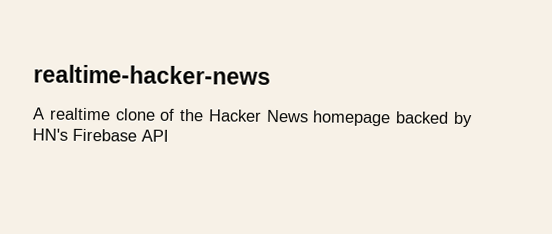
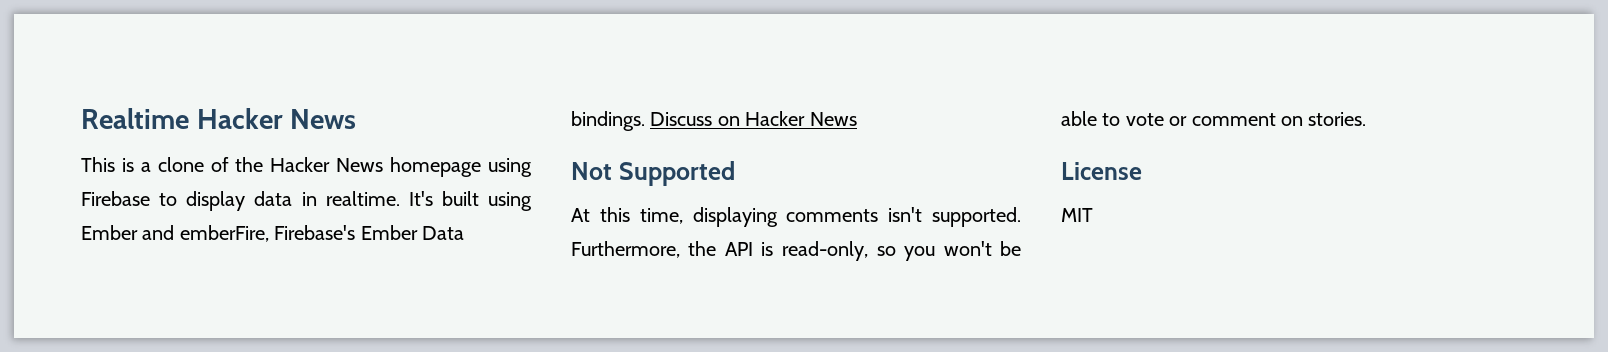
- realtime-hacker-news
- A realtime clone of the Hacker News homepage backed by HN's Firebase API
+ Realtime Hacker News
+ This is a clone of the Hacker News homepage using Firebase to display data in realtime. It's built using Ember and emberFire, Firebase's Ember Data bindings. Discuss on Hacker News
+ Not Supported
+ At this time, displaying comments isn't supported. Furthermore, the API is read-only, so you won't be able to vote or comment on stories.
+ License
+ MIT

